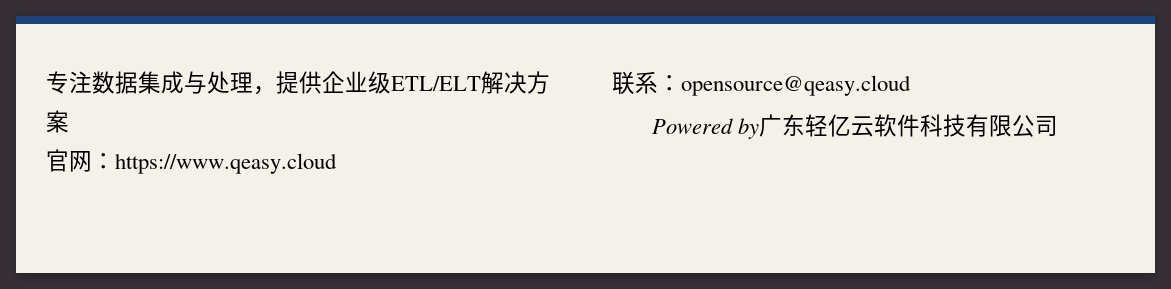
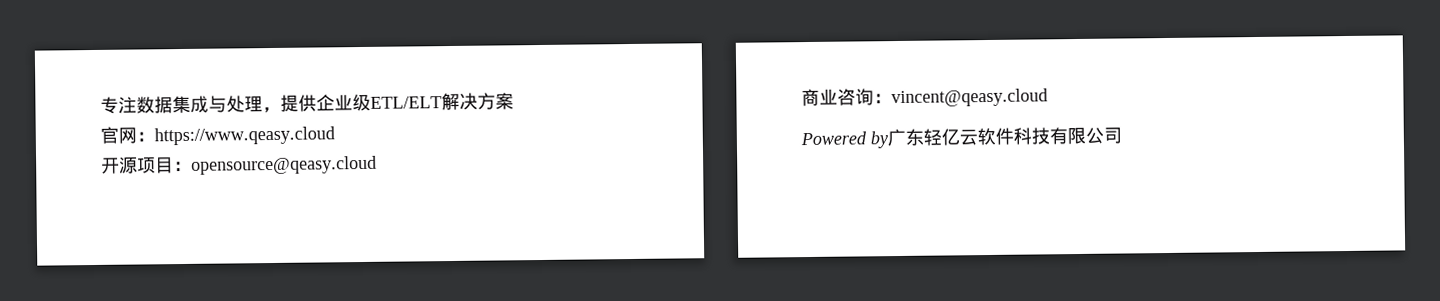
- 联系：opensource@qeasy.cloud
+ 开源项目：opensource@qeasy.cloud
+ 商业咨询：vincent@qeasy.cloud

